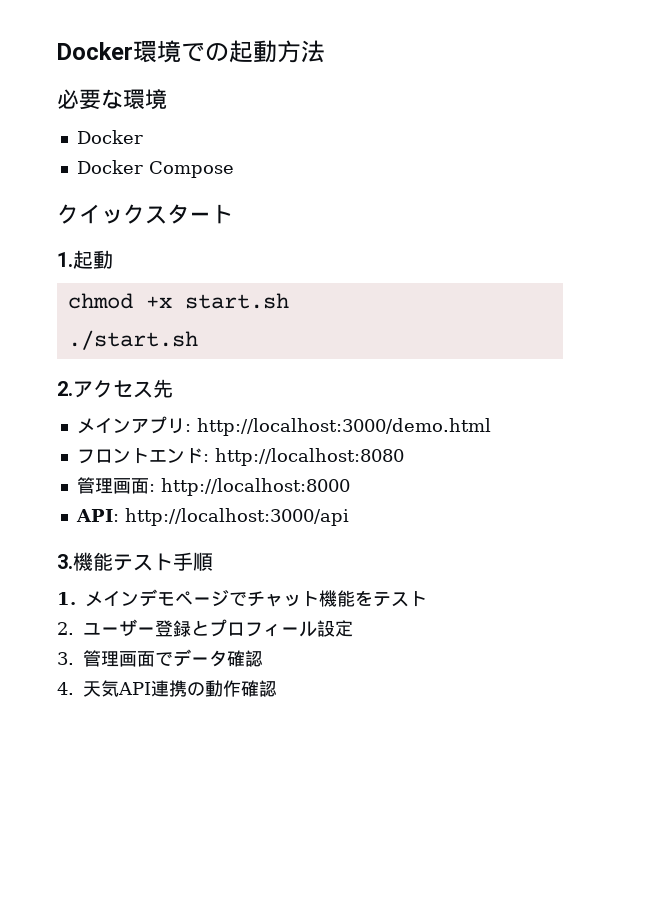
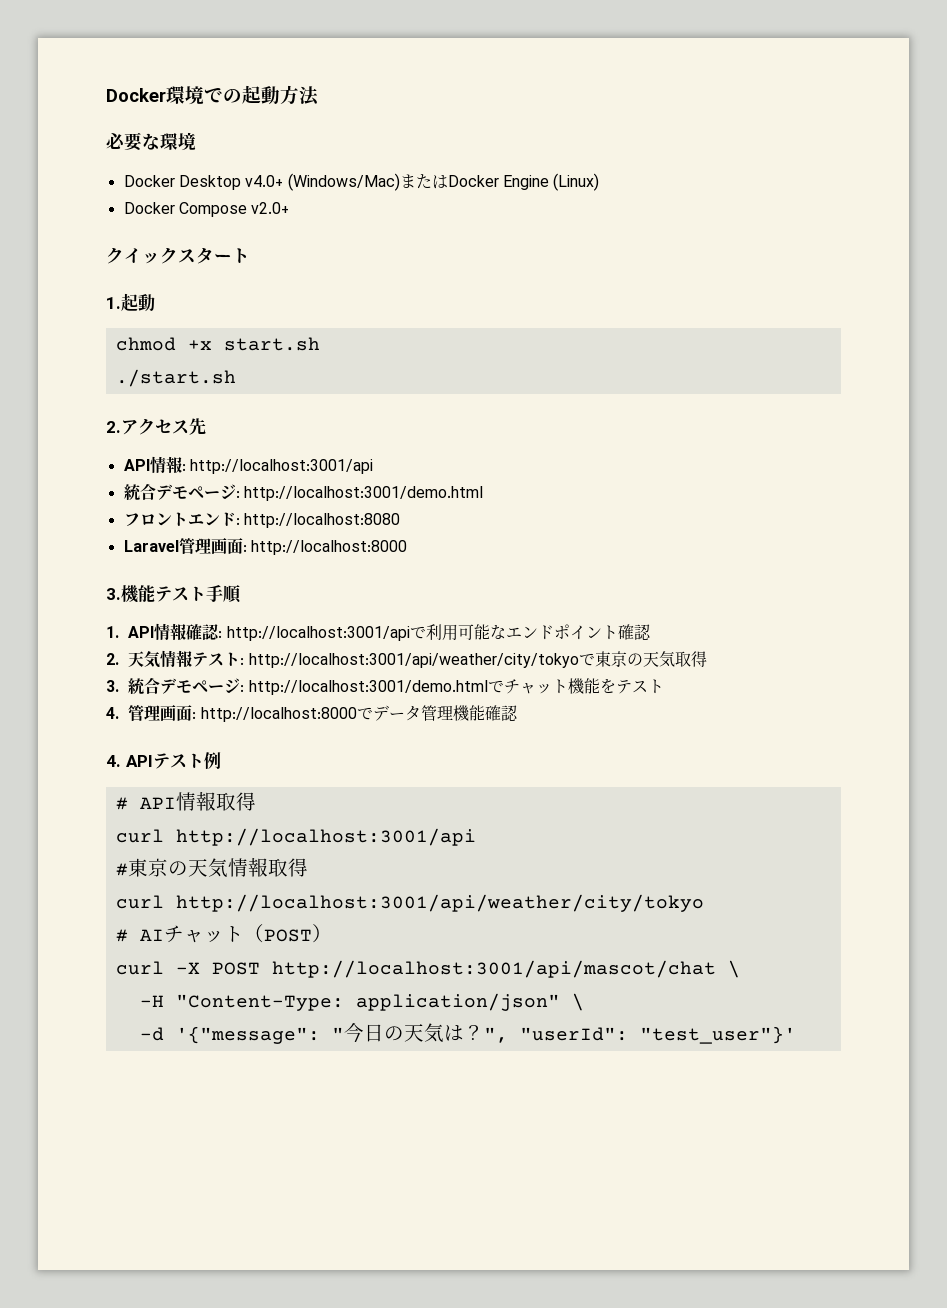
  必要な環境
- Docker
+ Docker Desktop v4.0+ (Windows/Mac)またはDocker Engine (Linux)
- Docker Compose
+ Docker Compose v2.0+
- メインアプリ: http://localhost:3000/demo.html
+ API情報: http://localhost:3001/api
+ 統合デモページ: http://localhost:3001/demo.html
- 管理画面: http://localhost:8000
- API: http://localhost:3000/api
+ Laravel管理画面: http://localhost:8000
- 1.メインデモページでチャット機能をテスト
+ 1. API情報確認: http://localhost:3001/apiで利用可能なエンドポイント確認
+ 2.天気情報テスト: http://localhost:3001/api/weather/city/tokyoで東京の天気取得
+ 3.統合デモページ: http://localhost:3001/demo.htmlでチャット機能をテスト
- 2.ユーザー登録とプロフィール設定
- 3.管理画面でデータ確認
- 4.天気API連携の動作確認
+ 4.管理画面: http://localhost:8000でデータ管理機能確認
+ 4. APIテスト例
+ # API情報取得
+ curl http://localhost:3001/api
+ #東京の天気情報取得
+ curl http://localhost:3001/api/weather/city/tokyo
+ # AIチャット（POST）
+ curl -X POST http://localhost:3001/api/mascot/chat \
+ -H "Content-Type: application/json" \
+ -d '{"message": "今日の天気は？", "userId": "test_user"}'

